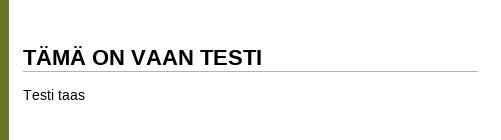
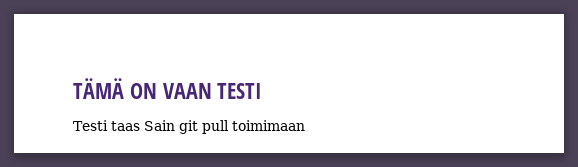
- Testi taas
+ Testi taas Sain git pull toimimaan

